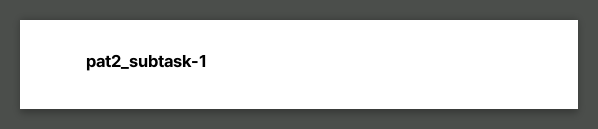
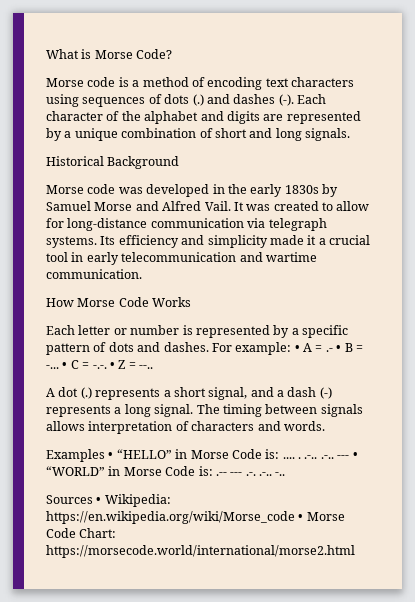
- pat2_subtask-1
+ What is Morse Code?
+ Morse code is a method of encoding text characters using sequences of dots (.) and dashes (-). Each character of the alphabet and digits are represented by a unique combination of short and long signals.
+ Historical Background
+ Morse code was developed in the early 1830s by Samuel Morse and Alfred Vail. It was created to allow for long-distance communication via telegraph systems. Its efficiency and simplicity made it a crucial tool in early telecommunication and wartime communication.
+ How Morse Code Works
+ Each letter or number is represented by a specific pattern of dots and dashes. For example: • A = .- • B = -... • C = -.-. • Z = --..
+ A dot (.) represents a short signal, and a dash (-) represents a long signal. The timing between signals allows interpretation of characters and words.
+ Examples • “HELLO” in Morse Code is: .... . .-.. .-.. --- • “WORLD” in Morse Code is: .-- --- .-. .-.. -..
+ Sources • Wikipedia: https://en.wikipedia.org/wiki/Morse_code • Morse Code Chart: https://morsecode.world/international/morse2.html

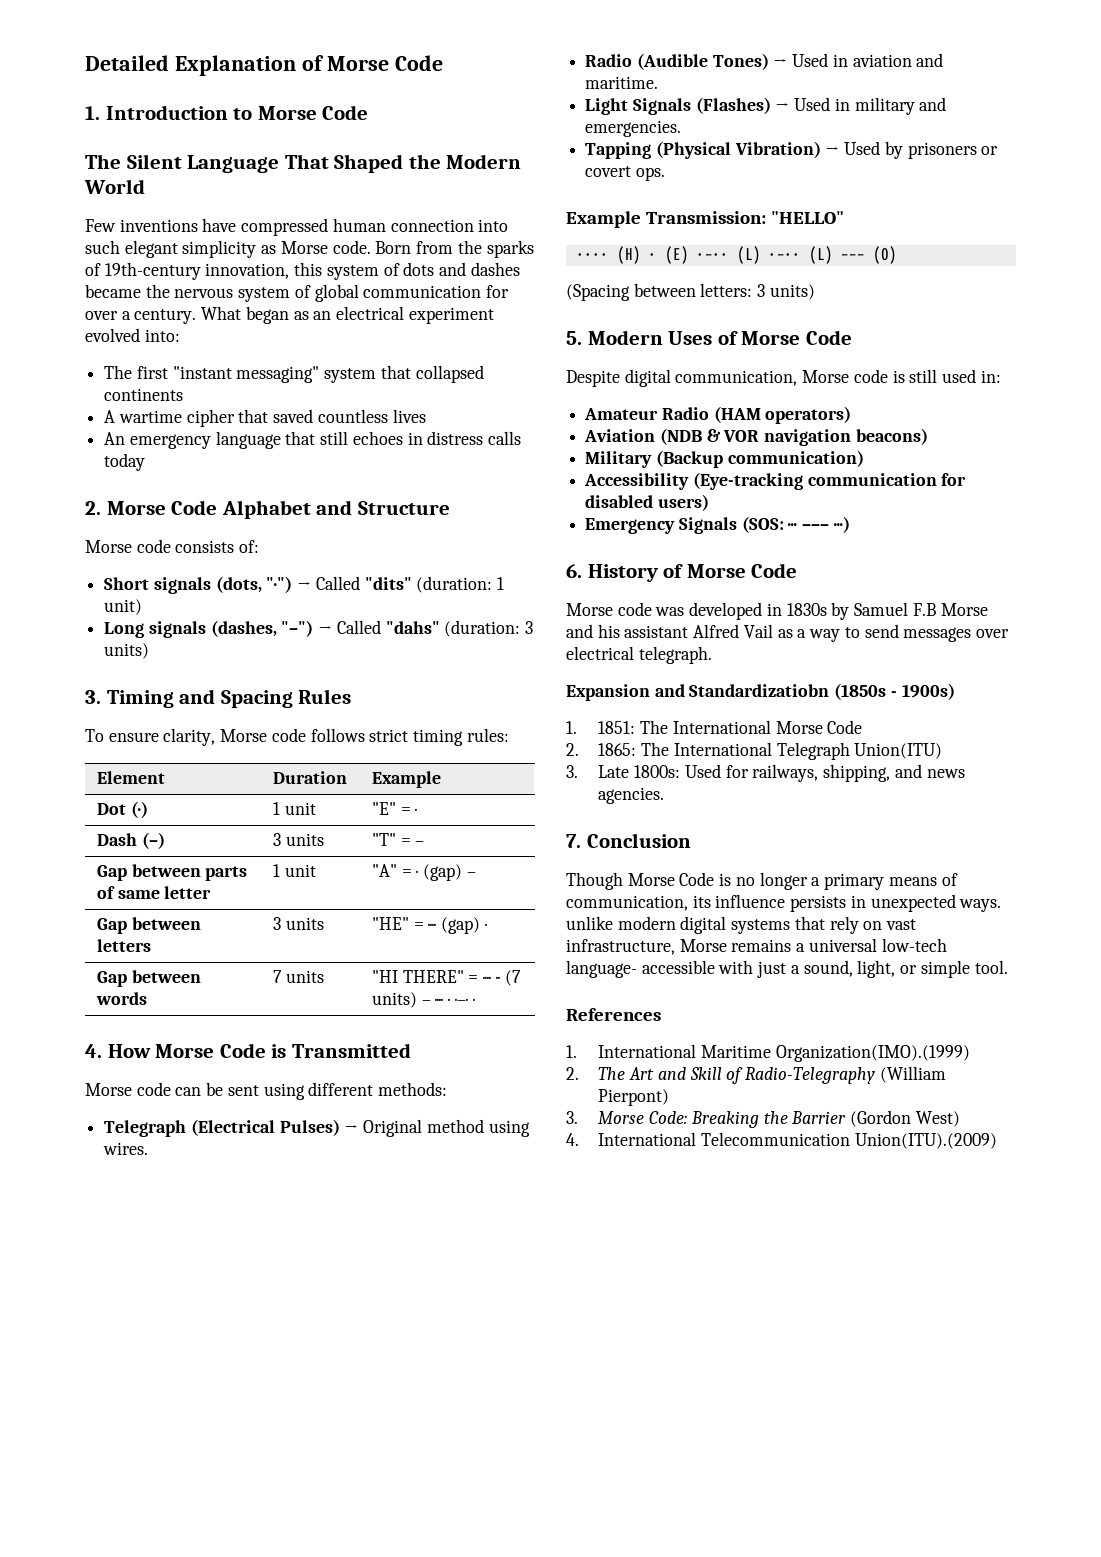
- What is Morse Code?
- Morse code is a method of encoding text characters using sequences of dots (.) and dashes (-). Each character of the alphabet and digits are represented by a unique combination of short and long signals.
- Historical Background
+ Detailed Explanation of Morse Code
+ 1. Introduction to Morse Code
+ The Silent Language That Shaped the Modern World
+ Few inventions have compressed human connection into such elegant simplicity as Morse code. Born from the sparks of 19th-century innovation, this system of dots and dashes became the nervous system of global communication for over a century. What began as an electrical experiment evolved into:
+ The first "instant messaging" system that collapsed continents
+ A wartime cipher that saved countless lives
+ An emergency language that still echoes in distress calls today
+ 2. Morse Code Alphabet and Structure
+ Morse code consists of:
+ Short signals (dots, "·") → Called "dits" (duration: 1 unit)
+ Long signals (dashes, "–") → Called "dahs" (duration: 3 units)
+ 3. Timing and Spacing Rules
+ To ensure clarity, Morse code follows strict timing rules:
+ Element | Duration | Example
+ Dot (·) | 1 unit | "E" = ·
+ Dash (–) | 3 units | "T" = –
+ Gap between parts of same letter | 1 unit | "A" = · (gap) –
+ Gap between letters | 3 units | "HE" = ···· (gap) ·
+ Gap between words | 7 units | "HI THERE" = ···· ·· (7 units) – ···· · ·–· ·
+ 4. How Morse Code is Transmitted
+ Morse code can be sent using different methods:
+ Telegraph (Electrical Pulses) → Original method using wires.
+ Radio (Audible Tones) → Used in aviation and maritime.
+ Light Signals (Flashes) → Used in military and emergencies.
+ Tapping (Physical Vibration) → Used by prisoners or covert ops.
+ Example Transmission: "HELLO"
+ ···· (H) · (E) ·−·· (L) ·−·· (L) −−− (O)
+ (Spacing between letters: 3 units)
+ 5. Modern Uses of Morse Code
+ Despite digital communication, Morse code is still used in:
+ Amateur Radio (HAM operators)
+ Aviation (NDB & VOR navigation beacons)
+ Military (Backup communication)
+ Accessibility (Eye-tracking communication for disabled users)
+ Emergency Signals (SOS: ··· ––– ···)
+ 6. History of Morse Code
- Morse code was developed in the early 1830s by Samuel Morse and Alfred Vail. It was created to allow for long-distance communication via telegraph systems. Its efficiency and simplicity made it a crucial tool in early telecommunication and wartime communication.
- How Morse Code Works
- Each letter or number is represented by a specific pattern of dots and dashes. For example: • A = .- • B = -... • C = -.-. • Z = --..
- A dot (.) represents a short signal, and a dash (-) represents a long signal. The timing between signals allows interpretation of characters and words.
- Examples • “HELLO” in Morse Code is: .... . .-.. .-.. --- • “WORLD” in Morse Code is: .-- --- .-. .-.. -..
- Sources • Wikipedia: https://en.wikipedia.org/wiki/Morse_code • Morse Code Chart: https://morsecode.world/international/morse2.html
+ Morse code was developed in 1830s by Samuel F.B Morse and his assistant Alfred Vail as a way to send messages over electrical telegraph.
+ Expansion and Standardizatiobn (1850s - 1900s)
+ 1. 1851: The International Morse Code
+ 2. 1865: The International Telegraph Union(ITU)
+ 3. Late 1800s: Used for railways, shipping, and news agencies.
+ 7. Conclusion
+ Though Morse Code is no longer a primary means of communication, its influence persists in unexpected ways. unlike modern digital systems that rely on vast infrastructure, Morse remains a universal low-tech language- accessible with just a sound, light, or simple tool.
+ References
+ 1. International Maritime Organization(IMO).(1999)
+ 2. The Art and Skill of Radio-Telegraphy (William Pierpont)
+ 3. Morse Code: Breaking the Barrier (Gordon West)
+ 4. International Telecommunication Union(ITU).(2009)

